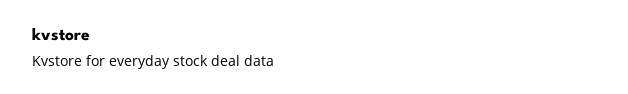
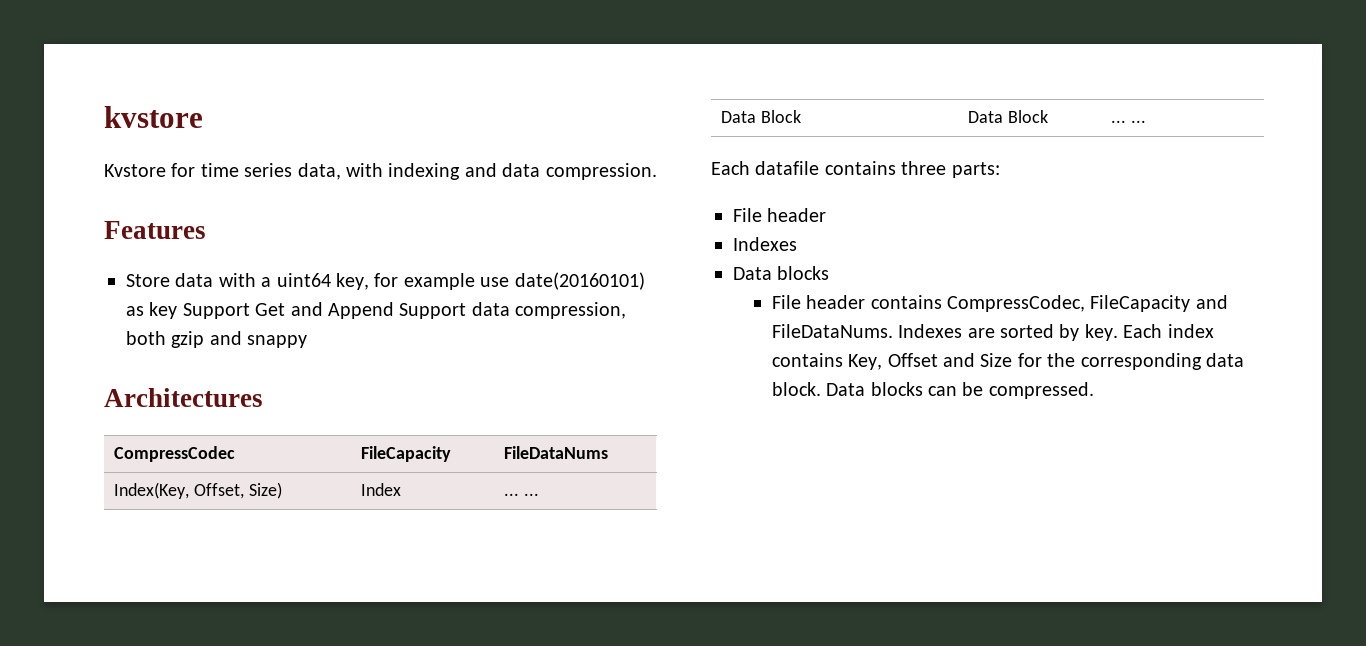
- Kvstore for everyday stock deal data
+ Kvstore for time series data, with indexing and data compression.
+ Features
+ Store data with a uint64 key, for example use date(20160101) as key Support Get and Append Support data compression, both gzip and snappy
+ Architectures
+ CompressCodec | FileCapacity | FileDataNums
+ Index(Key, Offset, Size) | Index | ... ...
+ Data Block | Data Block | ... ...
+ Each datafile contains three parts:
+ File header
+ Indexes
+ Data blocks
+ File header contains CompressCodec, FileCapacity and FileDataNums. Indexes are sorted by key. Each index contains Key, Offset and Size for the corresponding data block. Data blocks can be compressed.

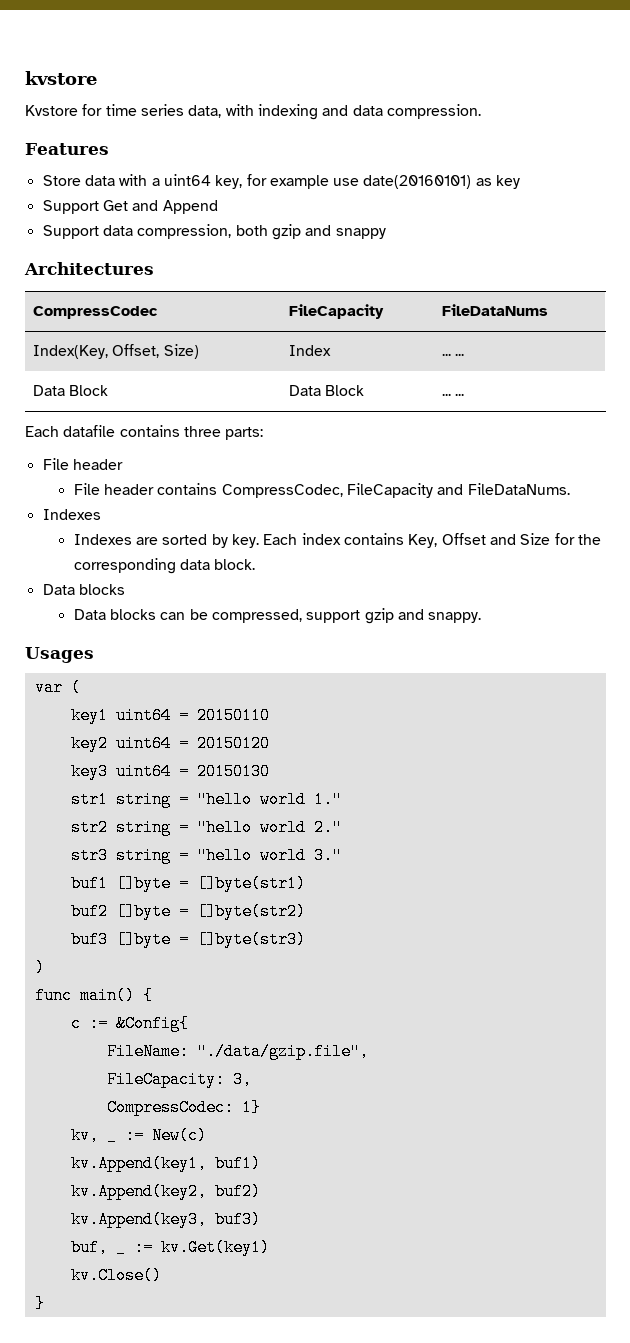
- Store data with a uint64 key, for example use date(20160101) as key Support Get and Append Support data compression, both gzip and snappy
+ Store data with a uint64 key, for example use date(20160101) as key
+ Support Get and Append
+ Support data compression, both gzip and snappy
  Each datafile contains three parts:
  File header
- Indexes
- Data blocks
- File header contains CompressCodec, FileCapacity and FileDataNums. Indexes are sorted by key.
+ File header contains CompressCodec, FileCapacity and FileDataNums.
+ Indexes
+ Indexes are sorted by key.
- Each index contains Key, Offset and Size for the corresponding data block. Data blocks can be compressed.
+ Each index contains Key, Offset and Size for the corresponding data block.
+ Data blocks
+ Data blocks can be compressed, support gzip and snappy.
+ Usages
+ var (
+ key1 uint64 = 20150110
+ key2 uint64 = 20150120
+ key3 uint64 = 20150130
+ str1 string = "hello world 1."
+ str2 string = "hello world 2."
+ str3 string = "hello world 3."
+ buf1 []byte = []byte(str1)
+ buf2 []byte = []byte(str2)
+ buf3 []byte = []byte(str3)
+ )
+ func main() {
+ c := &Config{
+ FileName: "./data/gzip.file",
+ FileCapacity: 3,
+ CompressCodec: 1}
+ kv, _ := New(c)
+ kv.Append(key1, buf1)
+ kv.Append(key2, buf2)
+ kv.Append(key3, buf3)
+ buf, _ := kv.Get(key1)
+ kv.Close()
+ }

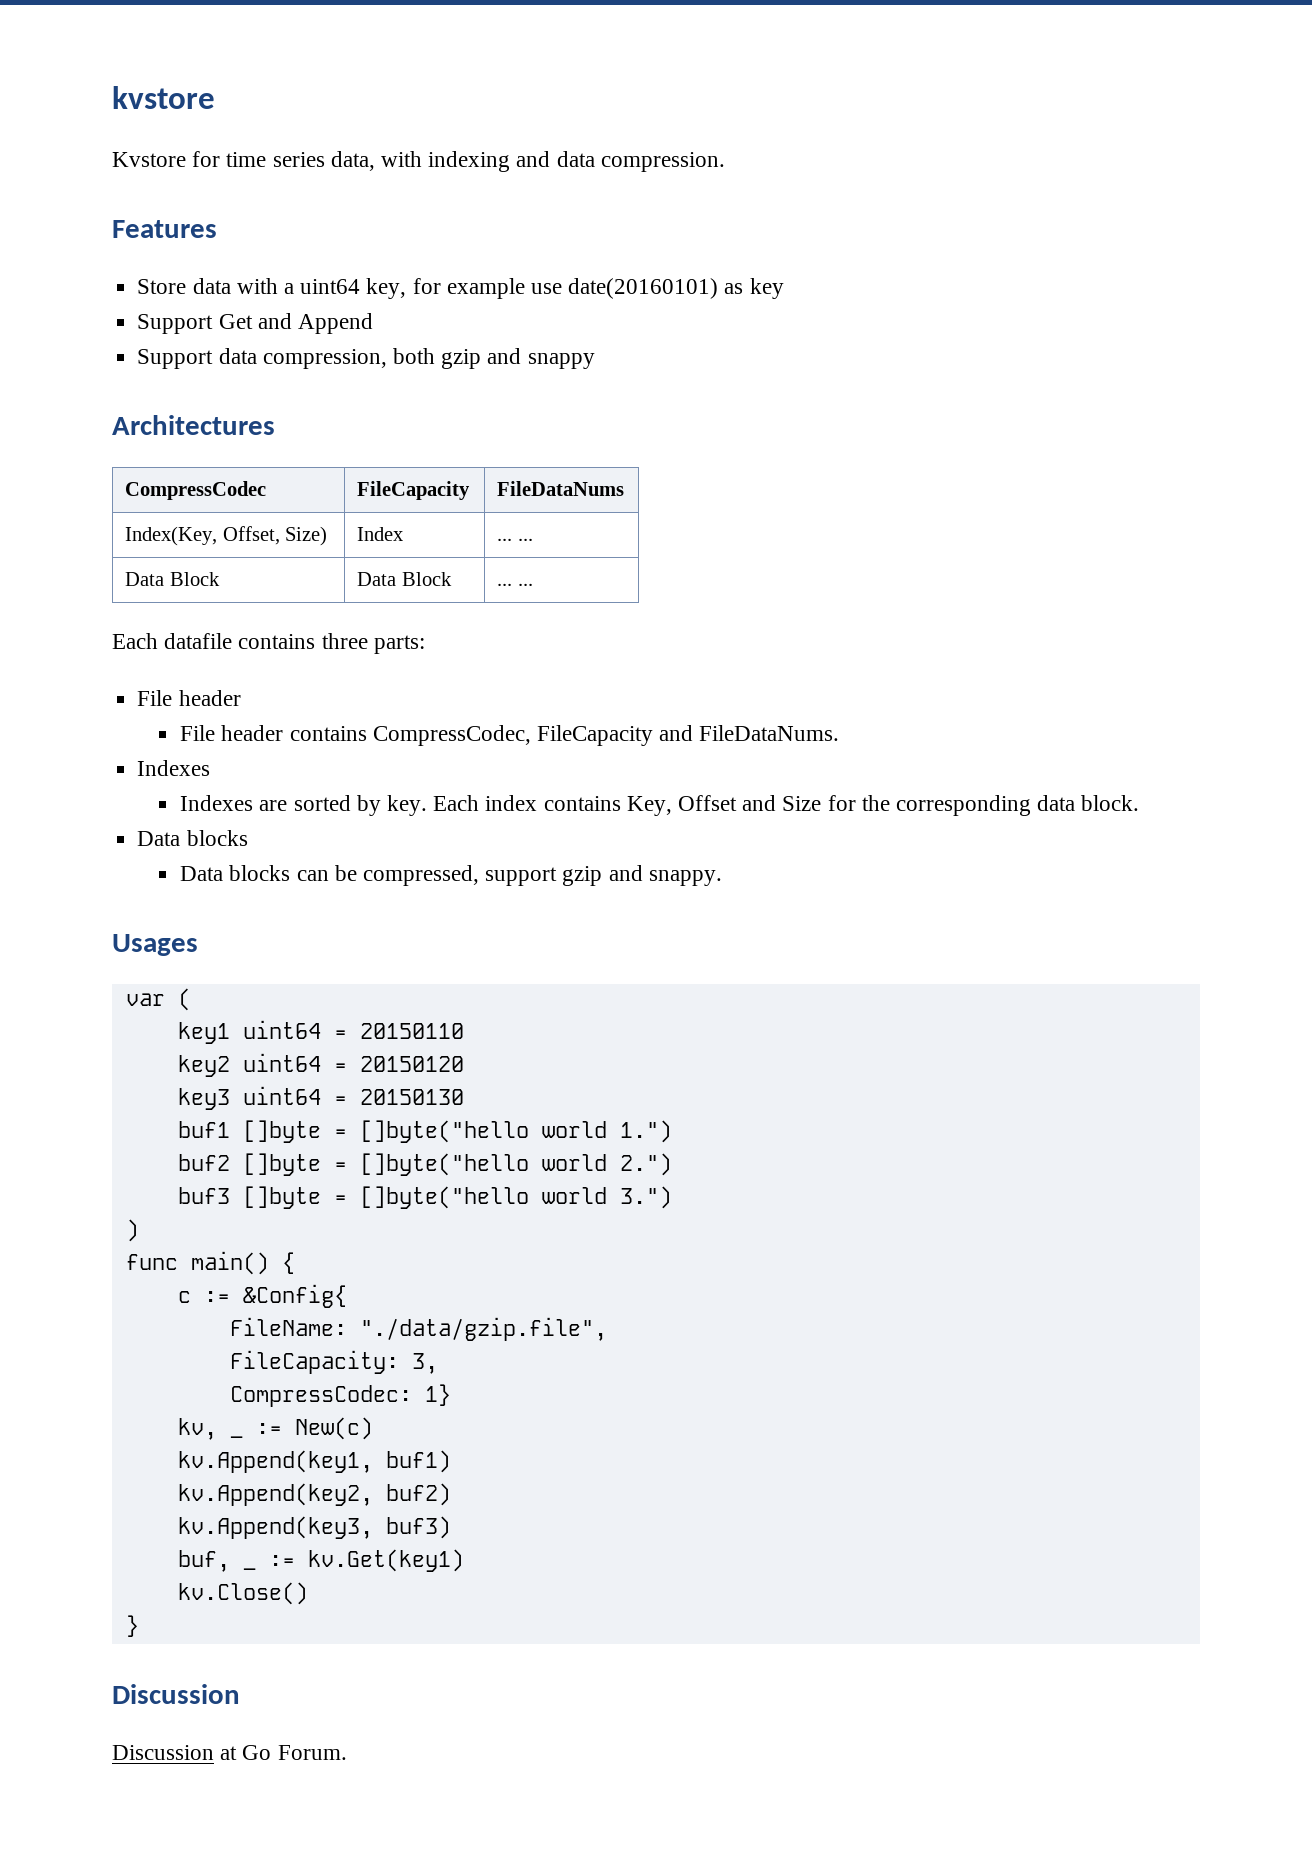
- str1 string = "hello world 1."
- str2 string = "hello world 2."
- str3 string = "hello world 3."
- buf1 []byte = []byte(str1)
+ buf1 []byte = []byte("hello world 1.")
- buf2 []byte = []byte(str2)
+ buf2 []byte = []byte("hello world 2.")
- buf3 []byte = []byte(str3)
+ buf3 []byte = []byte("hello world 3.")
  }
+ Discussion
+ Discussion at Go Forum.

